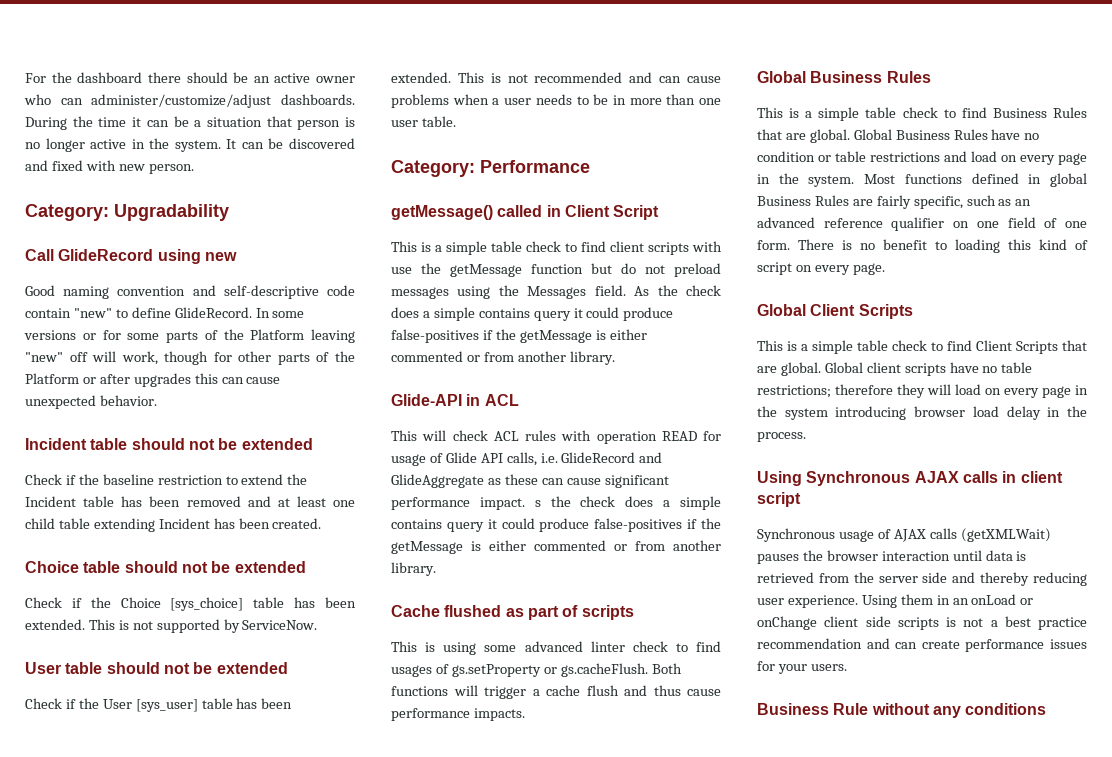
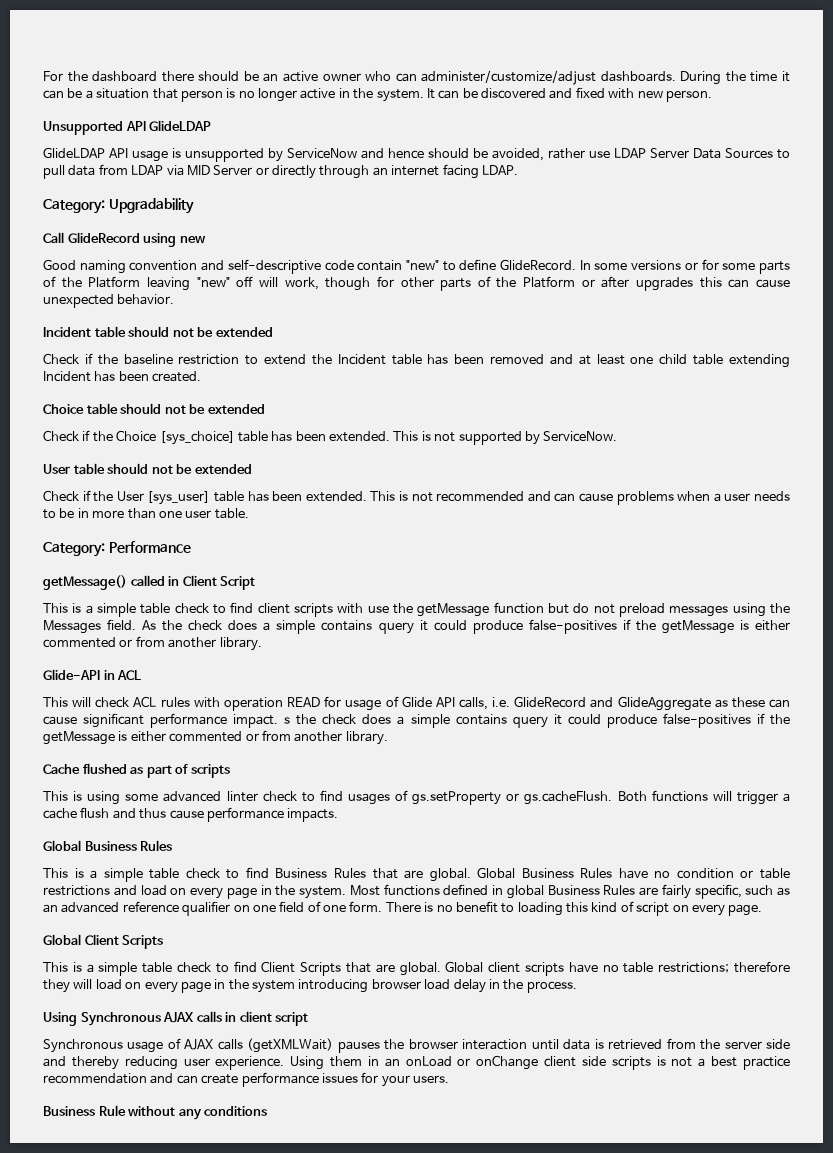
+ Unsupported API GlideLDAP
+ GlideLDAP API usage is unsupported by ServiceNow and hence should be avoided, rather use LDAP Server Data Sources to pull data from LDAP via MID Server or directly through an internet facing LDAP.

